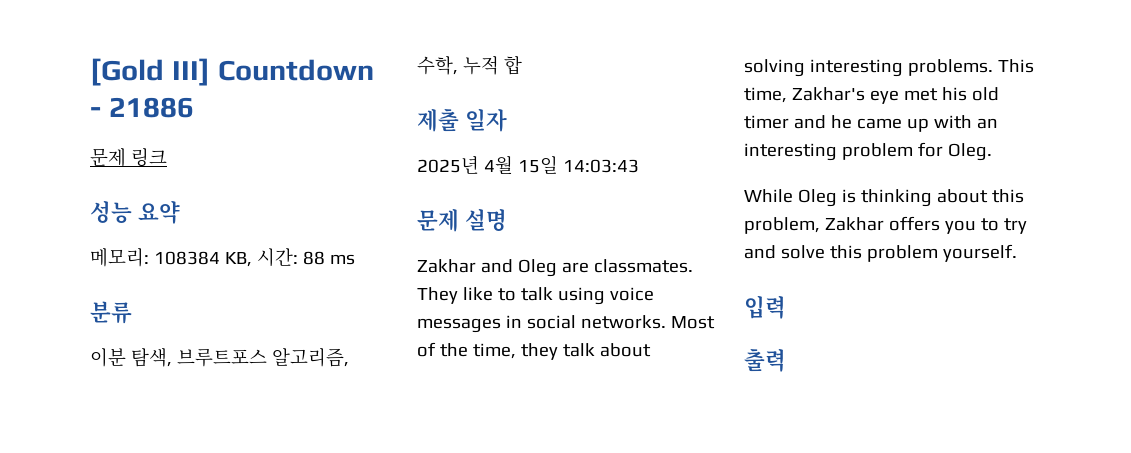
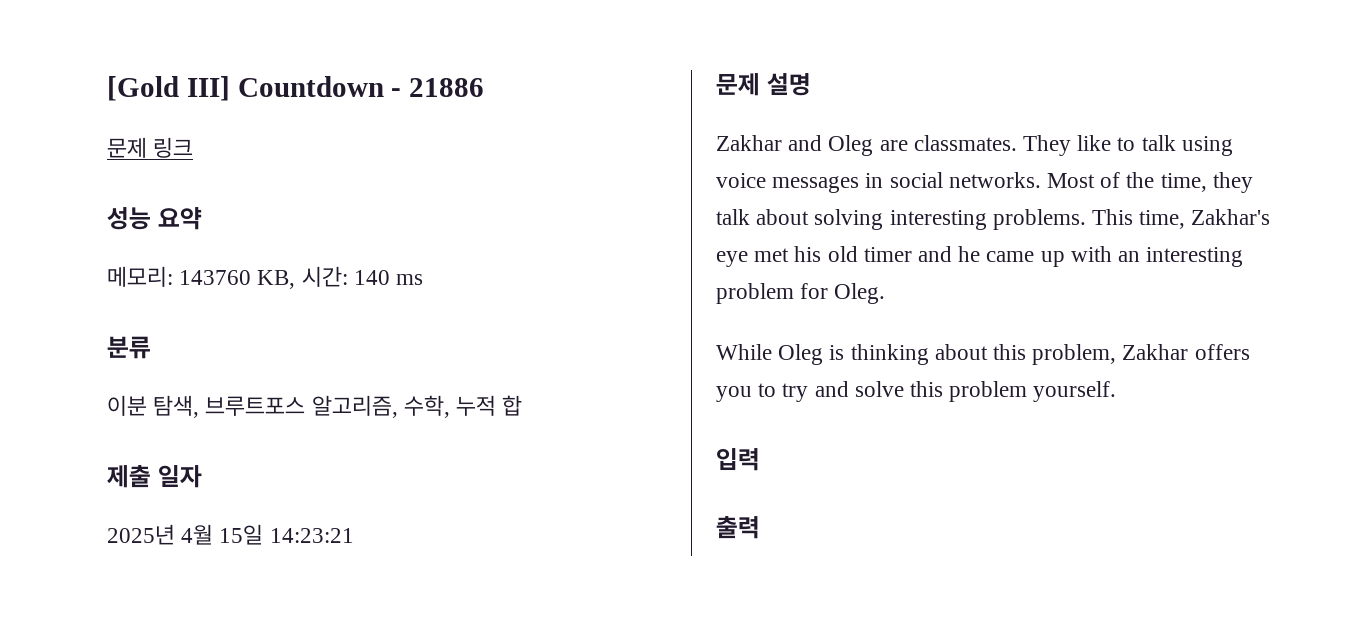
- 메모리: 108384 KB, 시간: 88 ms
+ 메모리: 143760 KB, 시간: 140 ms
- 2025년 4월 15일 14:03:43
+ 2025년 4월 15일 14:23:21

